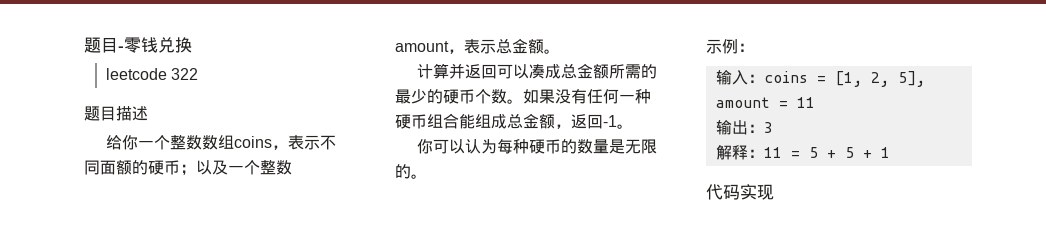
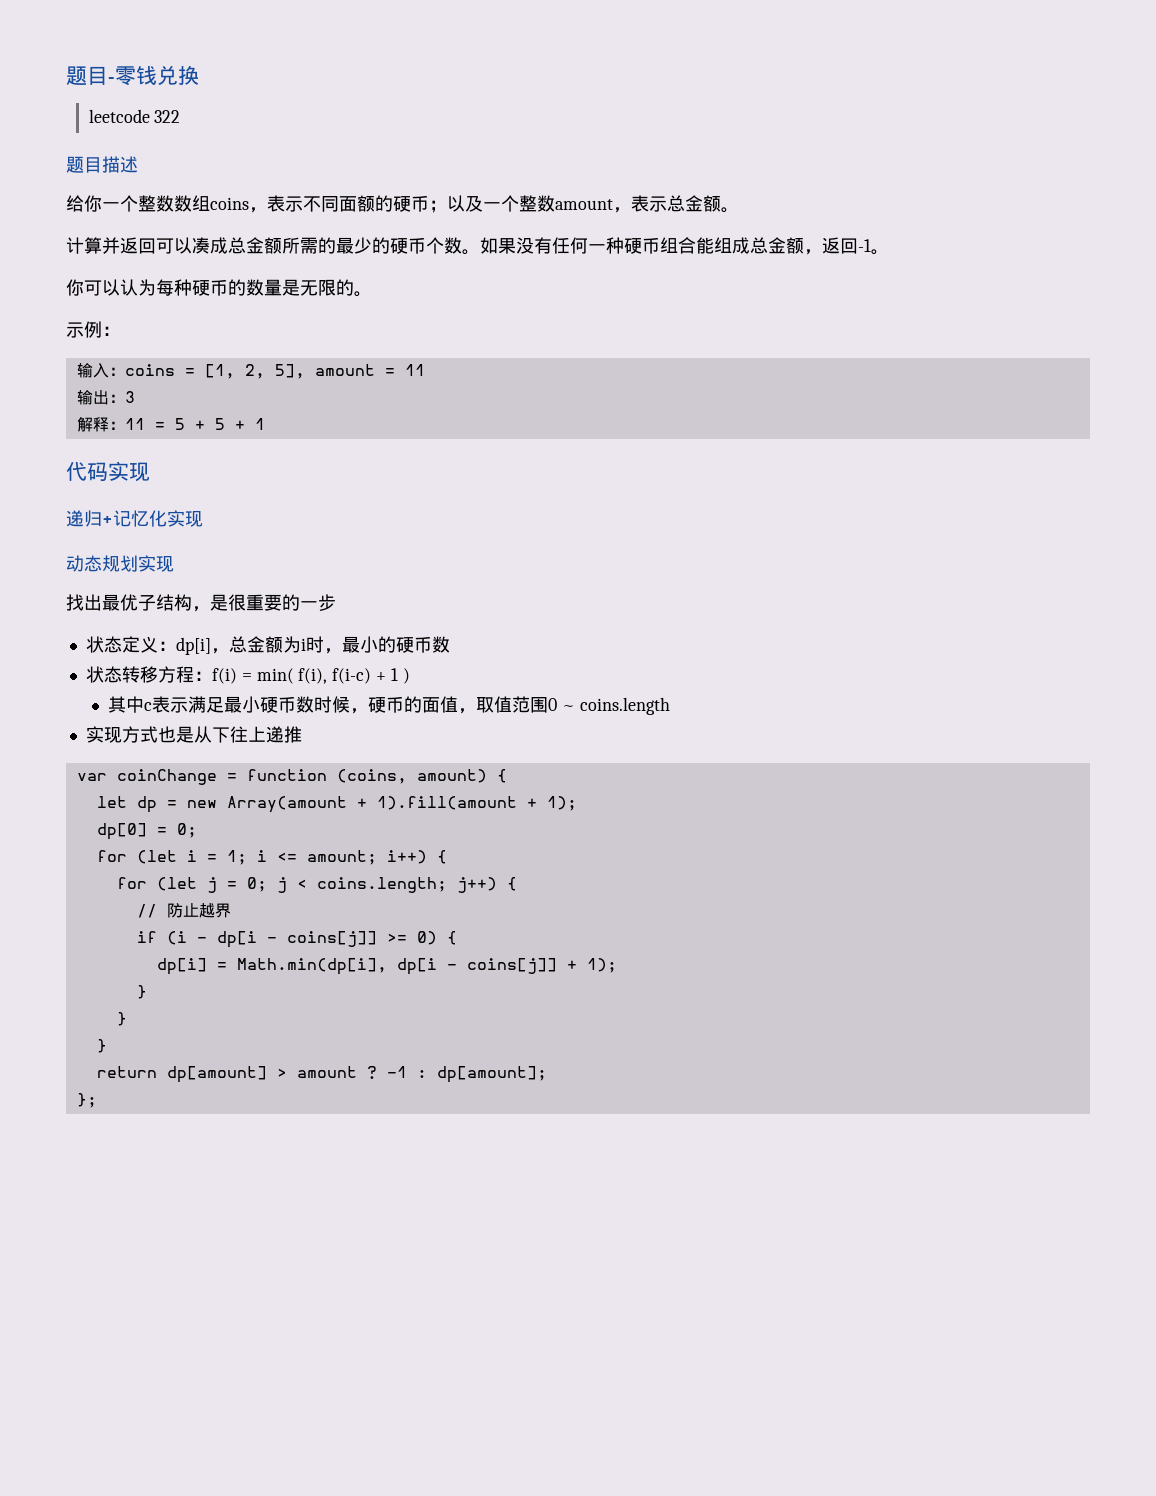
+ 递归+记忆化实现
+ 动态规划实现
+ 找出最优子结构，是很重要的一步
+ 状态定义：dp[i]，总金额为i时，最小的硬币数
+ 状态转移方程：f(i) = min( f(i), f(i-c) + 1 )
+ 其中c表示满足最小硬币数时候，硬币的面值，取值范围0 ~ coins.length
+ 实现方式也是从下往上递推
+ var coinChange = function (coins, amount) {
+ let dp = new Array(amount + 1).fill(amount + 1);
+ dp[0] = 0;
+ for (let i = 1; i <= amount; i++) {
+ for (let j = 0; j < coins.length; j++) {
+ // 防止越界
+ if (i - dp[i - coins[j]] >= 0) {
+ dp[i] = Math.min(dp[i], dp[i - coins[j]] + 1);
+ }
+ }
+ }
+ return dp[amount] > amount ? -1 : dp[amount];
+ };

